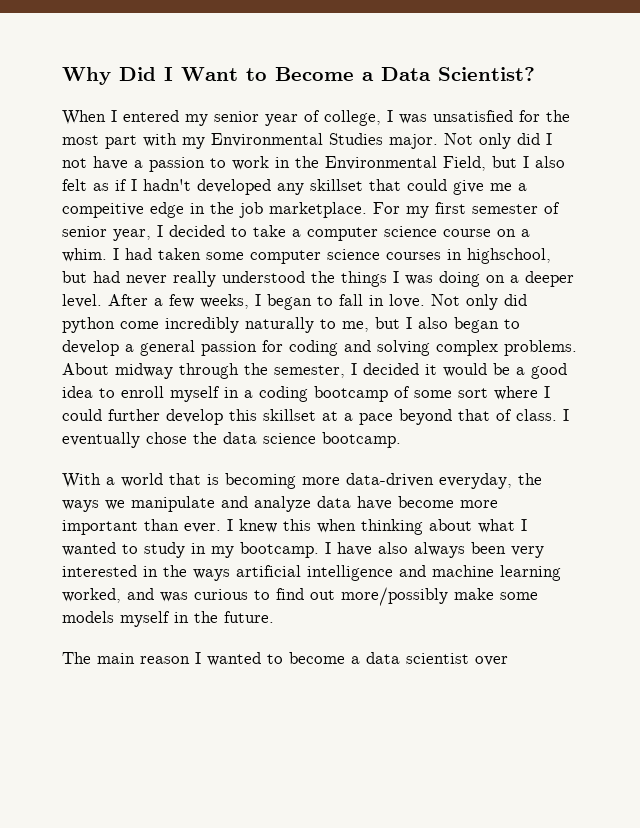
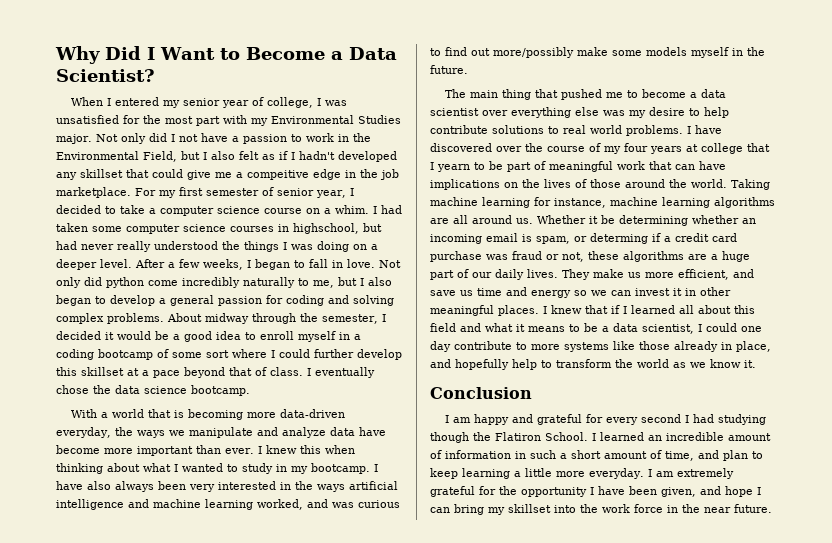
- The main reason I wanted to become a data scientist over
+ The main thing that pushed me to become a data scientist over everything else was my desire to help contribute solutions to real world problems. I have discovered over the course of my four years at college that I yearn to be part of meaningful work that can have implications on the lives of those around the world. Taking machine learning for instance, machine learning algorithms are all around us. Whether it be determining whether an incoming email is spam, or determing if a credit card purchase was fraud or not, these algorithms are a huge part of our daily lives. They make us more efficient, and save us time and energy so we can invest it in other meaningful places. I knew that if I learned all about this field and what it means to be a data scientist, I could one day contribute to more systems like those already in place, and hopefully help to transform the world as we know it.
+ Conclusion
+ I am happy and grateful for every second I had studying though the Flatiron School. I learned an incredible amount of information in such a short amount of time, and plan to keep learning a little more everyday. I am extremely grateful for the opportunity I have been given, and hope I can bring my skillset into the work force in the near future.

